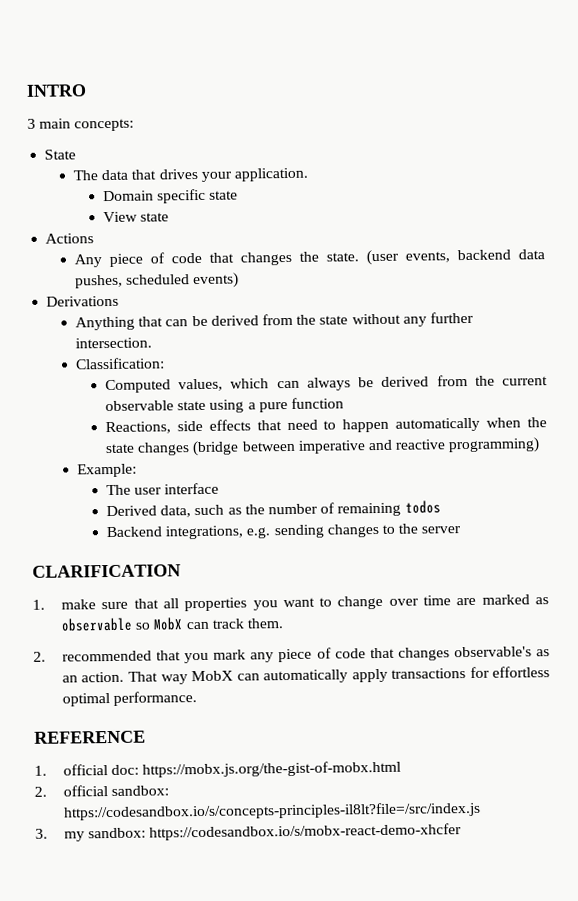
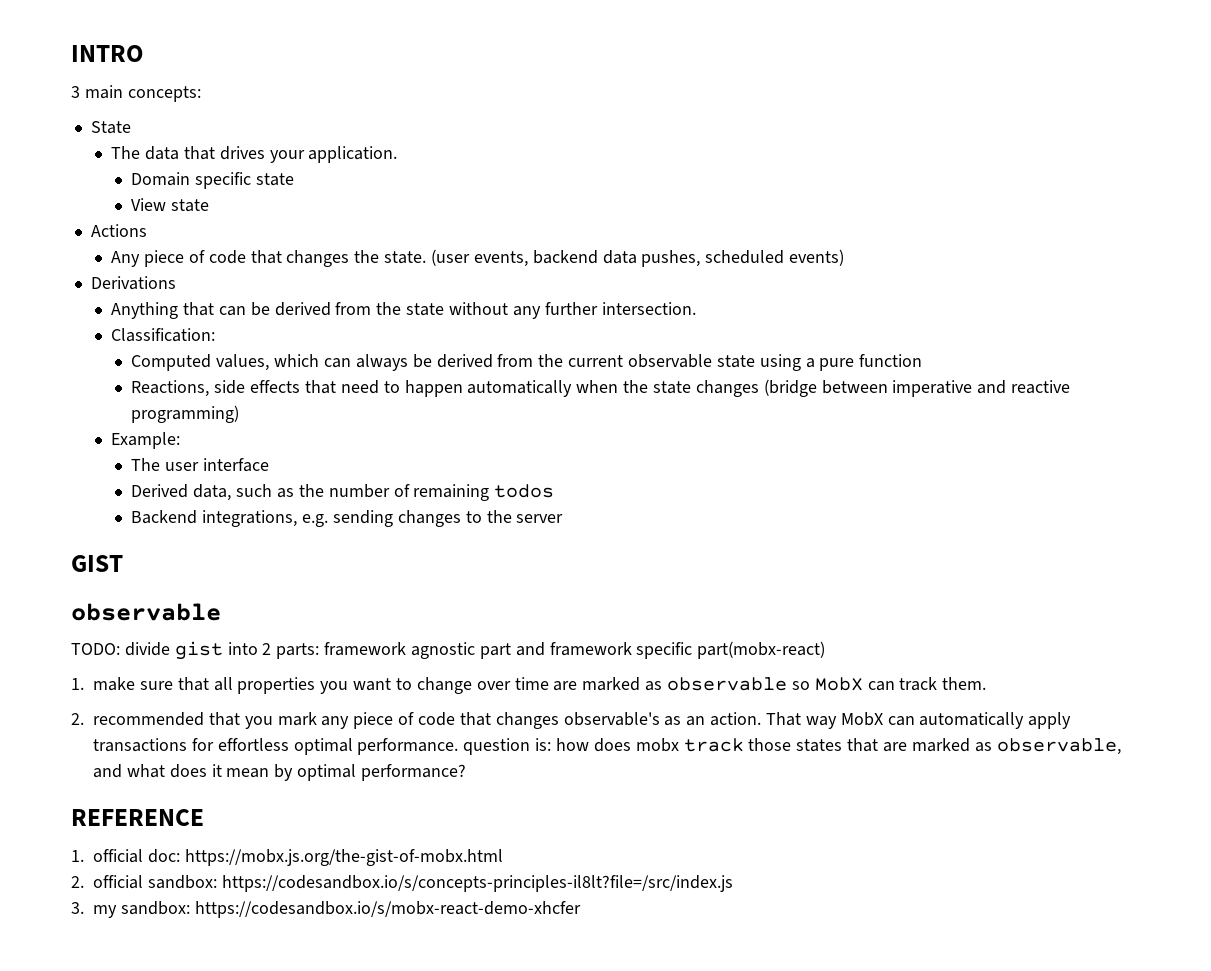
- CLARIFICATION
+ GIST
+ observable
+ TODO: divide gist into 2 parts: framework agnostic part and framework specific part(mobx-react)
- That way MobX can automatically apply transactions for effortless optimal performance.
+ That way MobX can automatically apply transactions for effortless optimal performance. question is: how does mobx track those states that are marked as observable, and what does it mean by optimal performance?

